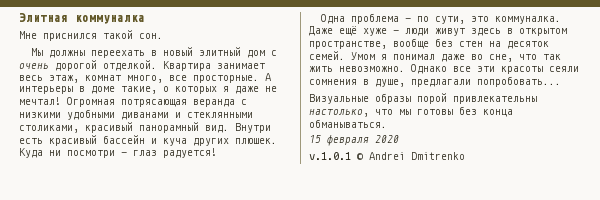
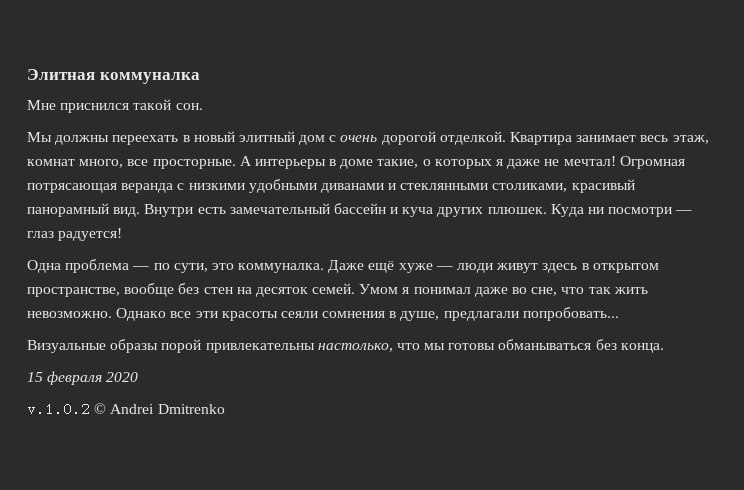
- Внутри есть красивый бассейн и куча других плюшек.
+ Внутри есть замечательный бассейн и куча других плюшек.
- Визуальные образы порой привлекательны настолько, что мы готовы без конца обманываться.
+ Визуальные образы порой привлекательны настолько, что мы готовы обманываться без конца.
- v.1.0.1 © Andrei Dmitrenko
+ v.1.0.2 © Andrei Dmitrenko

